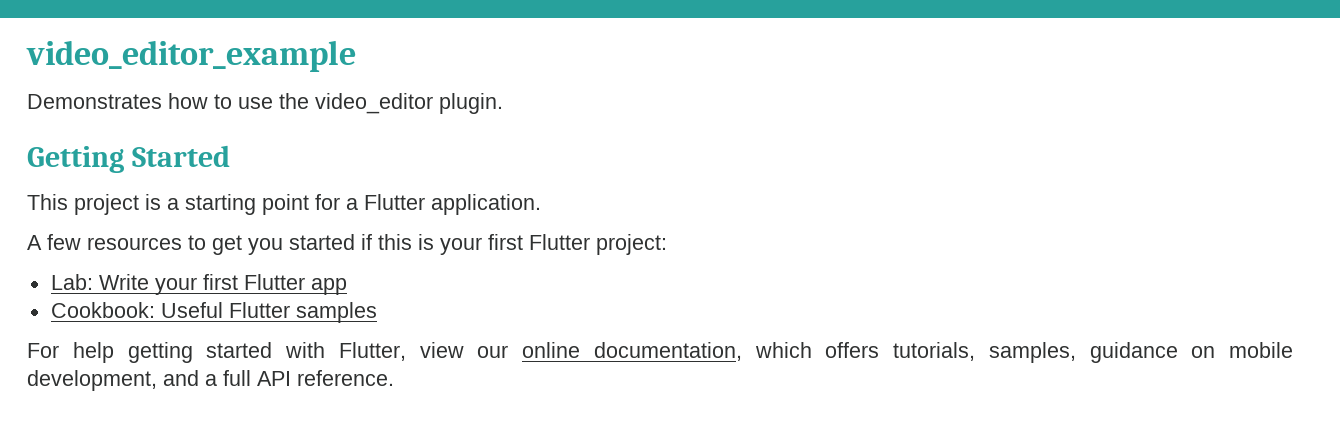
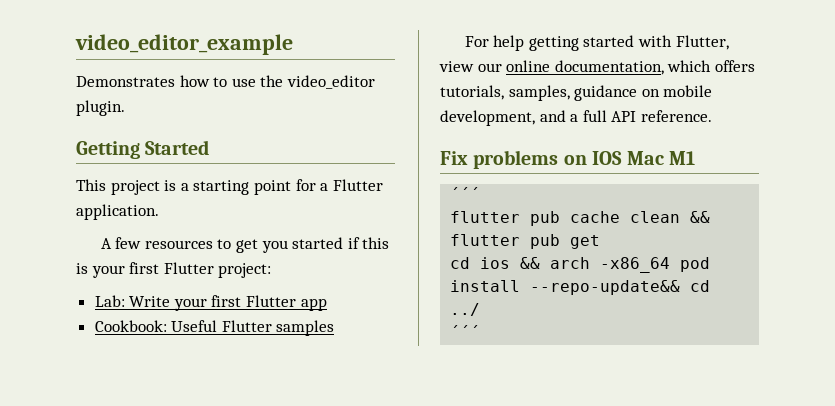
+ Fix problems on IOS Mac M1
+ ´´´
+ flutter pub cache clean && flutter pub get
+ cd ios && arch -x86_64 pod install --repo-update&& cd ../
+ ´´´

